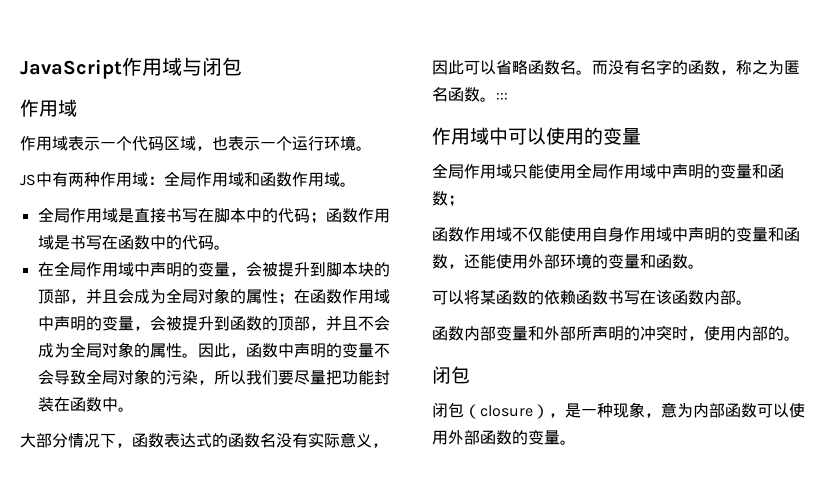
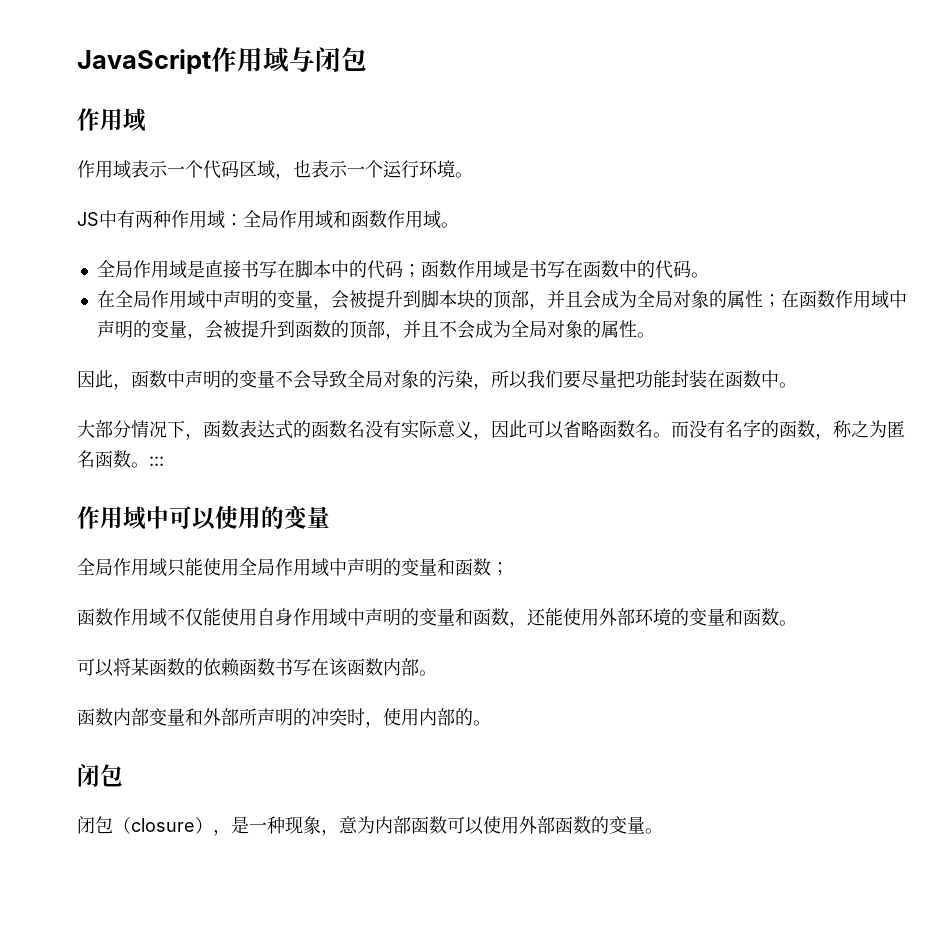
- 在全局作用域中声明的变量，会被提升到脚本块的顶部，并且会成为全局对象的属性；在函数作用域中声明的变量，会被提升到函数的顶部，并且不会成为全局对象的属性。因此，函数中声明的变量不会导致全局对象的污染，所以我们要尽量把功能封装在函数中。
+ 在全局作用域中声明的变量，会被提升到脚本块的顶部，并且会成为全局对象的属性；在函数作用域中声明的变量，会被提升到函数的顶部，并且不会成为全局对象的属性。
+ 因此，函数中声明的变量不会导致全局对象的污染，所以我们要尽量把功能封装在函数中。

